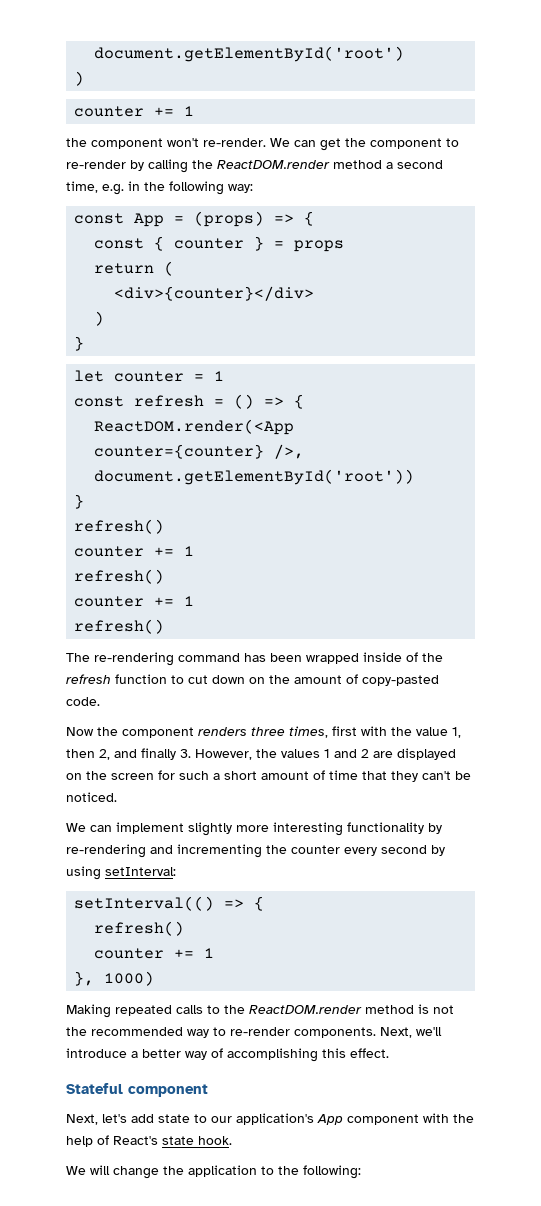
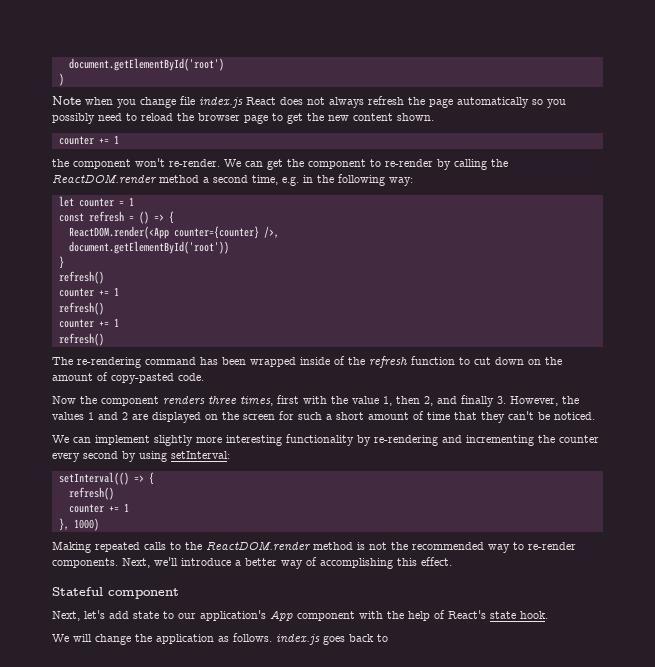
+ Note when you change file index.js React does not always refresh the page automatically so you possibly need to reload the browser page to get the new content shown.
- const App = (props) => {
- const { counter } = props
- return (
- <div>{counter}</div>
- )
- }
- We will change the application to the following:
+ We will change the application as follows. index.js goes back to

